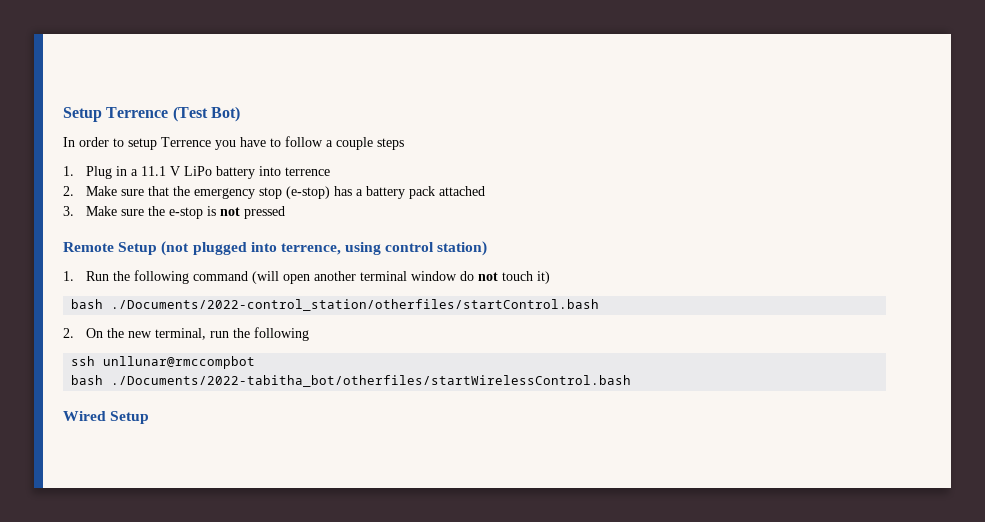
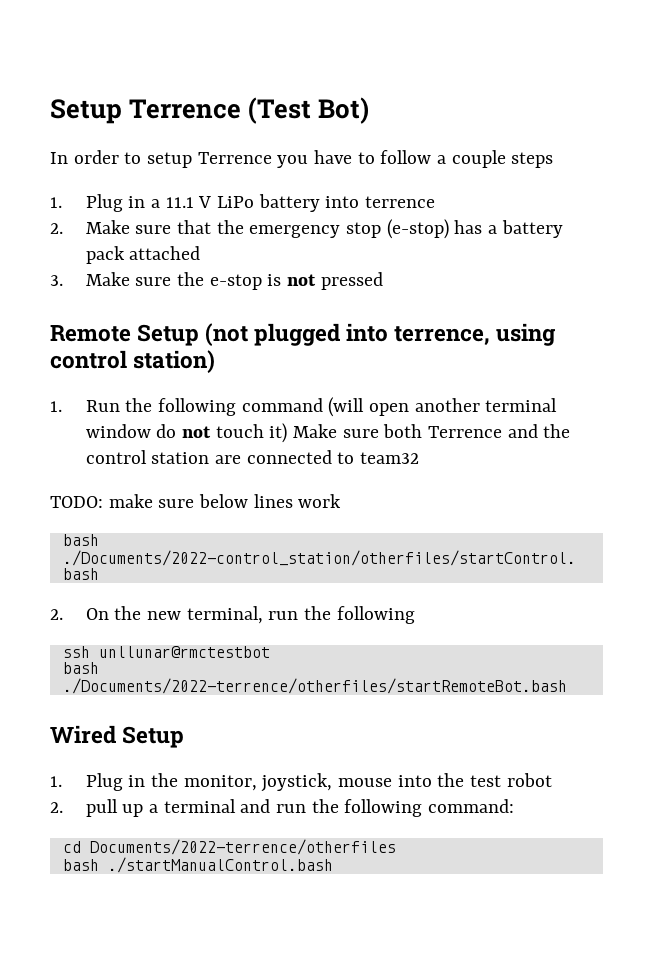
- 1. Run the following command (will open another terminal window do not touch it)
+ 1. Run the following command (will open another terminal window do not touch it) Make sure both Terrence and the control station are connected to team32
+ TODO: make sure below lines work
- ssh unllunar@rmccompbot
- bash ./Documents/2022-tabitha_bot/otherfiles/startWirelessControl.bash
+ ssh unllunar@rmctestbot
+ bash ./Documents/2022-terrence/otherfiles/startRemoteBot.bash
+ 1. Plug in the monitor, joystick, mouse into the test robot
+ 2. pull up a terminal and run the following command:
+ cd Documents/2022-terrence/otherfiles
+ bash ./startManualControl.bash

